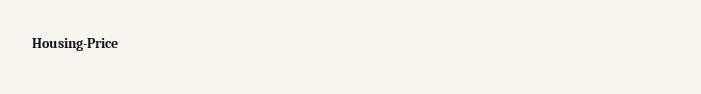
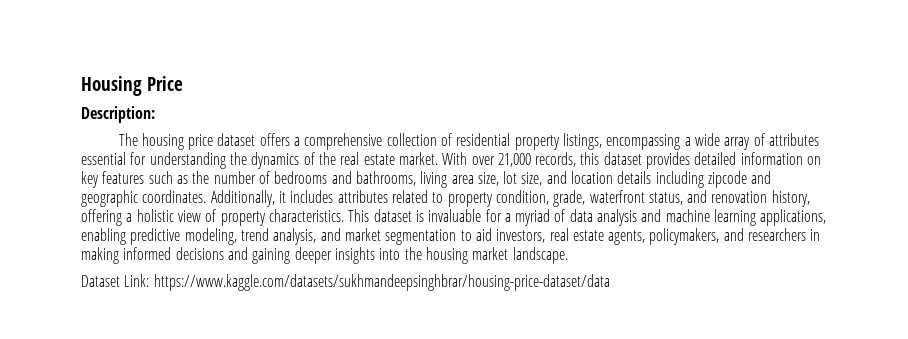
- Housing-Price
+ Housing Price
+ Description:
+ The housing price dataset offers a comprehensive collection of residential property listings, encompassing a wide array of attributes essential for understanding the dynamics of the real estate market. With over 21,000 records, this dataset provides detailed information on key features such as the number of bedrooms and bathrooms, living area size, lot size, and location details including zipcode and geographic coordinates. Additionally, it includes attributes related to property condition, grade, waterfront status, and renovation history, offering a holistic view of property characteristics. This dataset is invaluable for a myriad of data analysis and machine learning applications, enabling predictive modeling, trend analysis, and market segmentation to aid investors, real estate agents, policymakers, and researchers in making informed decisions and gaining deeper insights into the housing market landscape.
+ Dataset Link: https://www.kaggle.com/datasets/sukhmandeepsinghbrar/housing-price-dataset/data

